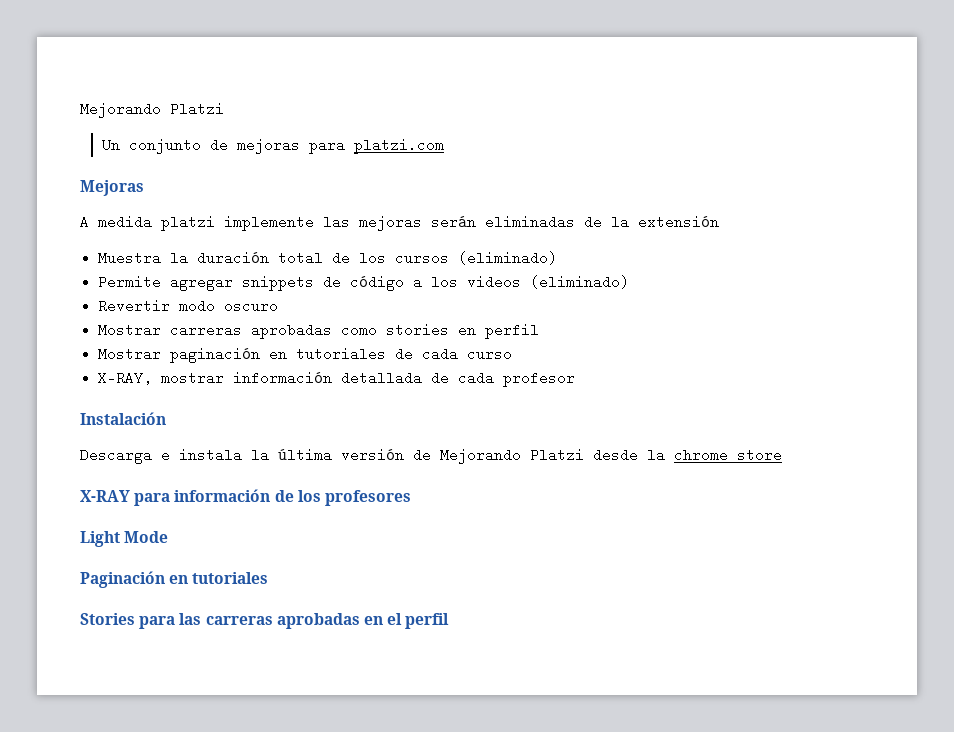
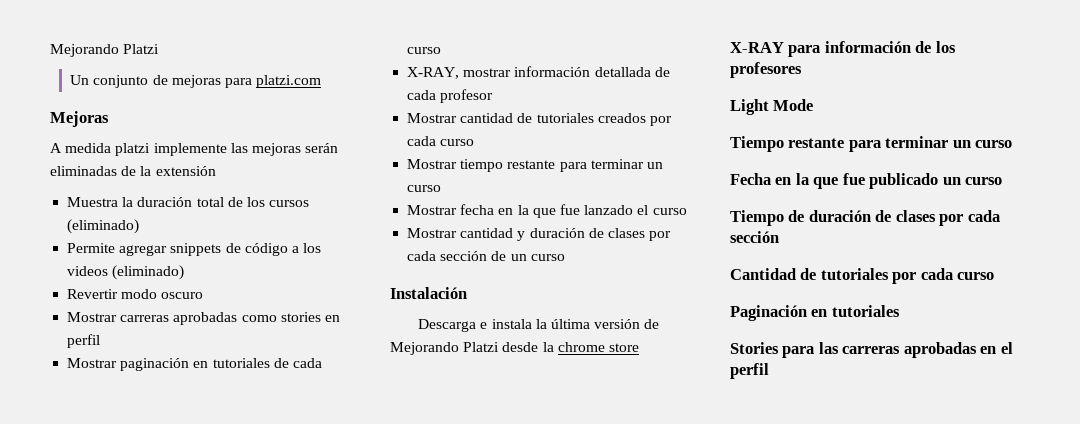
+ Mostrar cantidad de tutoriales creados por cada curso
+ Mostrar tiempo restante para terminar un curso
+ Mostrar fecha en la que fue lanzado el curso
+ Mostrar cantidad y duración de clases por cada sección de un curso
+ Tiempo restante para terminar un curso
+ Fecha en la que fue publicado un curso
+ Tiempo de duración de clases por cada sección
+ Cantidad de tutoriales por cada curso

